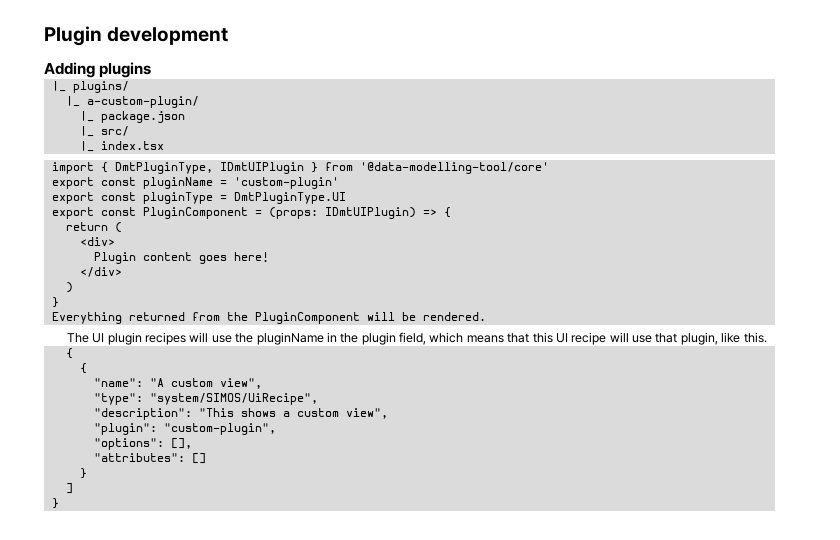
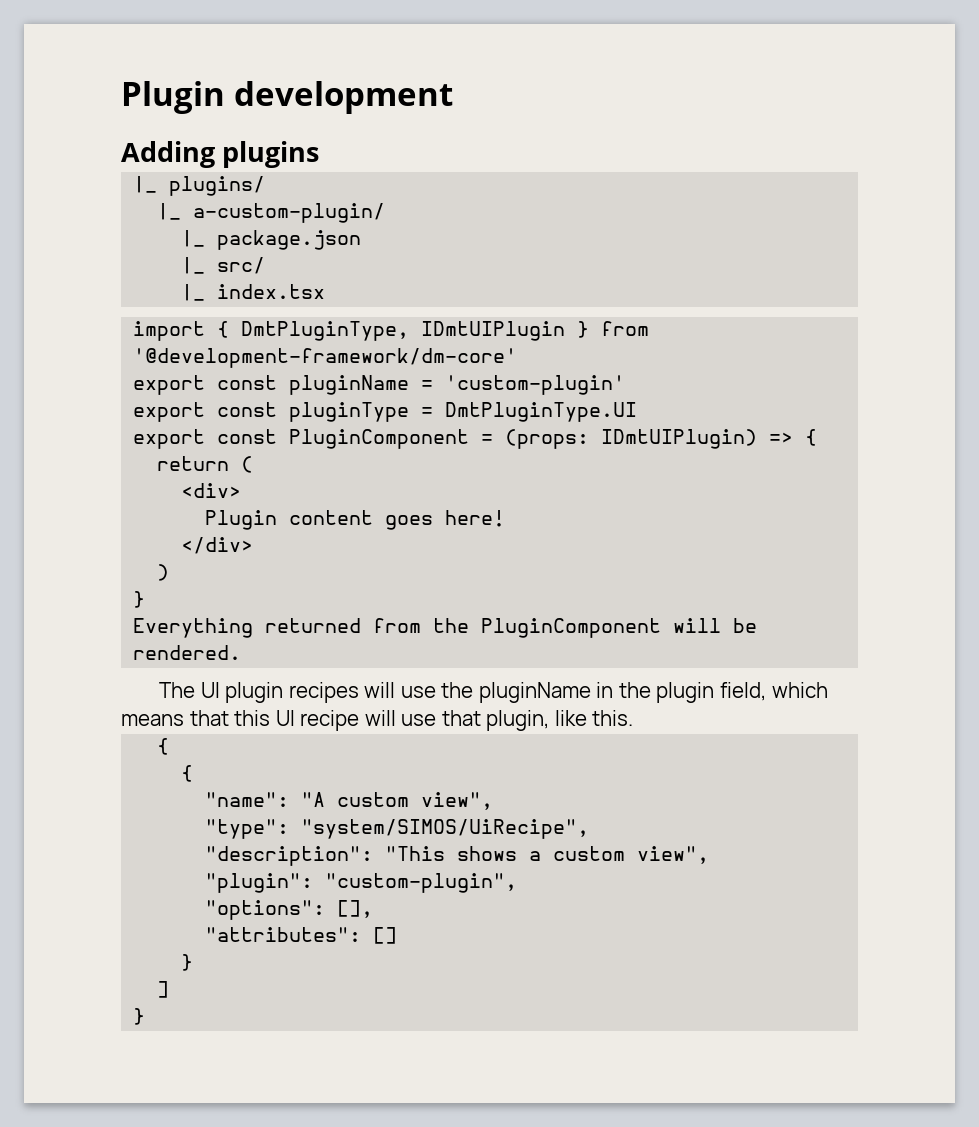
- import { DmtPluginType, IDmtUIPlugin } from '@data-modelling-tool/core'
+ import { DmtPluginType, IDmtUIPlugin } from '@development-framework/dm-core'

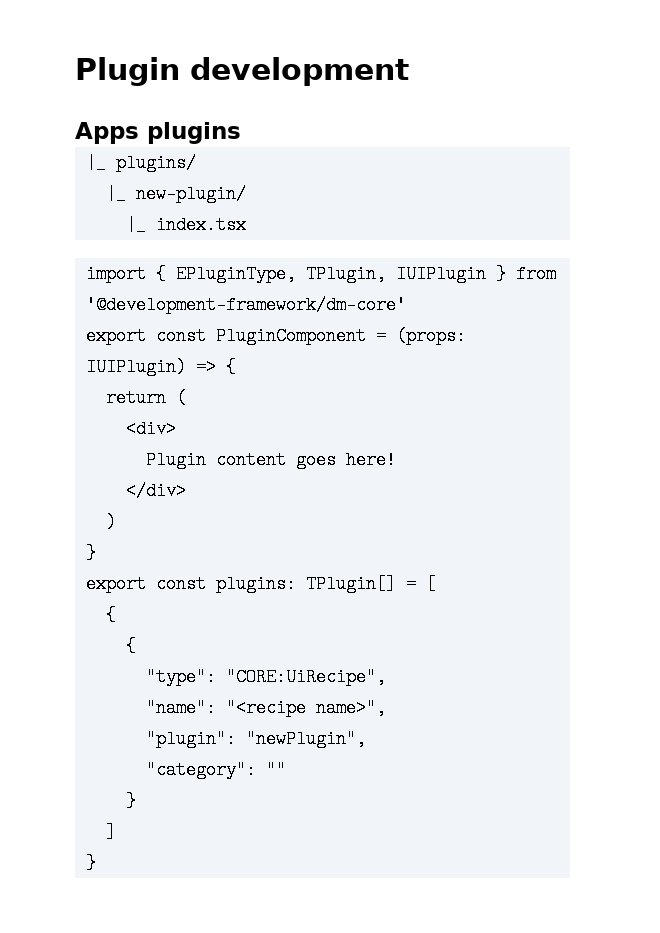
- Adding plugins
+ Apps plugins
- |_ a-custom-plugin/
- |_ package.json
- |_ src/
+ |_ new-plugin/
- import { DmtPluginType, IDmtUIPlugin } from '@development-framework/dm-core'
+ import { EPluginType, TPlugin, IUIPlugin } from '@development-framework/dm-core'
- export const pluginName = 'custom-plugin'
- export const pluginType = DmtPluginType.UI
- export const PluginComponent = (props: IDmtUIPlugin) => {
+ export const PluginComponent = (props: IUIPlugin) => {
- Everything returned from the PluginComponent will be rendered.
- The UI plugin recipes will use the pluginName in the plugin field, which means that this UI recipe will use that plugin, like this.
+ export const plugins: TPlugin[] = [
+ "type": "CORE:UiRecipe",
- "name": "A custom view",
- "type": "system/SIMOS/UiRecipe",
- "description": "This shows a custom view",
- "plugin": "custom-plugin",
- "options": [],
- "attributes": []
+ "name": "<recipe name>",
+ "plugin": "newPlugin",
+ "category": ""

